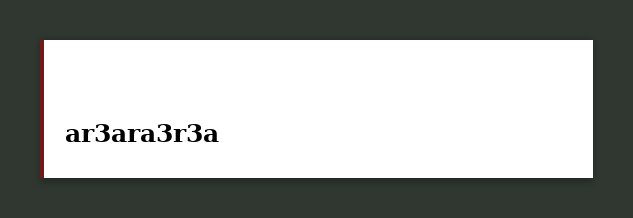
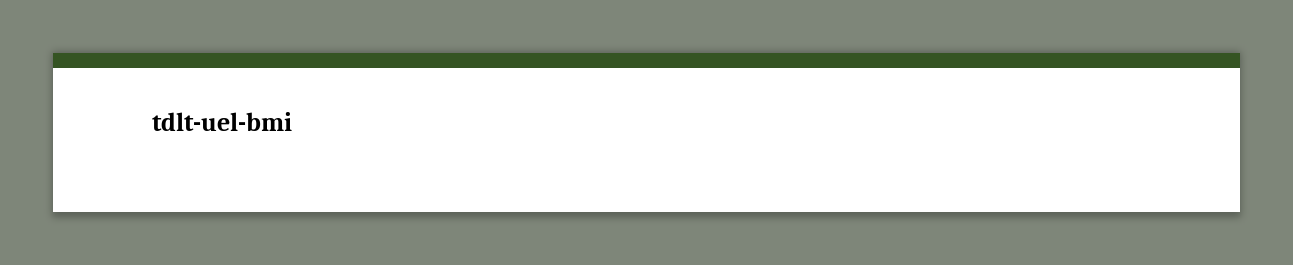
- ar3ara3r3a
+ tdlt-uel-bmi

